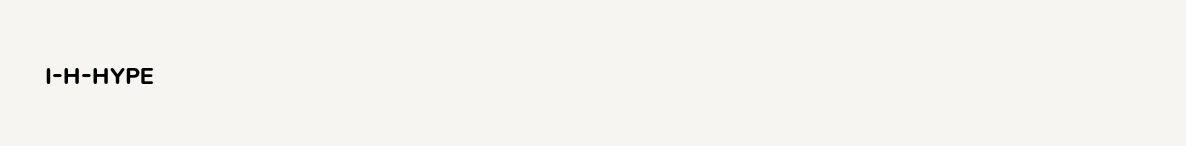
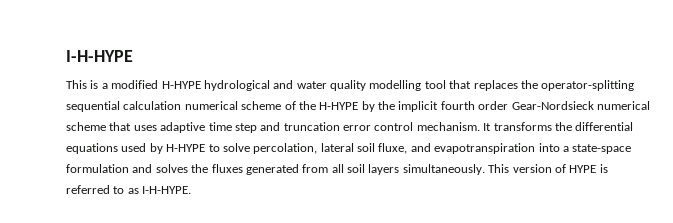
+ This is a modified H-HYPE hydrological and water quality modelling tool that replaces the operator-splitting sequential calculation numerical scheme of the H-HYPE by the implicit fourth order Gear-Nordsieck numerical scheme that uses adaptive time step and truncation error control mechanism. It transforms the differential equations used by H-HYPE to solve percolation, lateral soil fluxe, and evapotranspiration into a state-space formulation and solves the fluxes generated from all soil layers simultaneously. This version of HYPE is referred to as I-H-HYPE.

